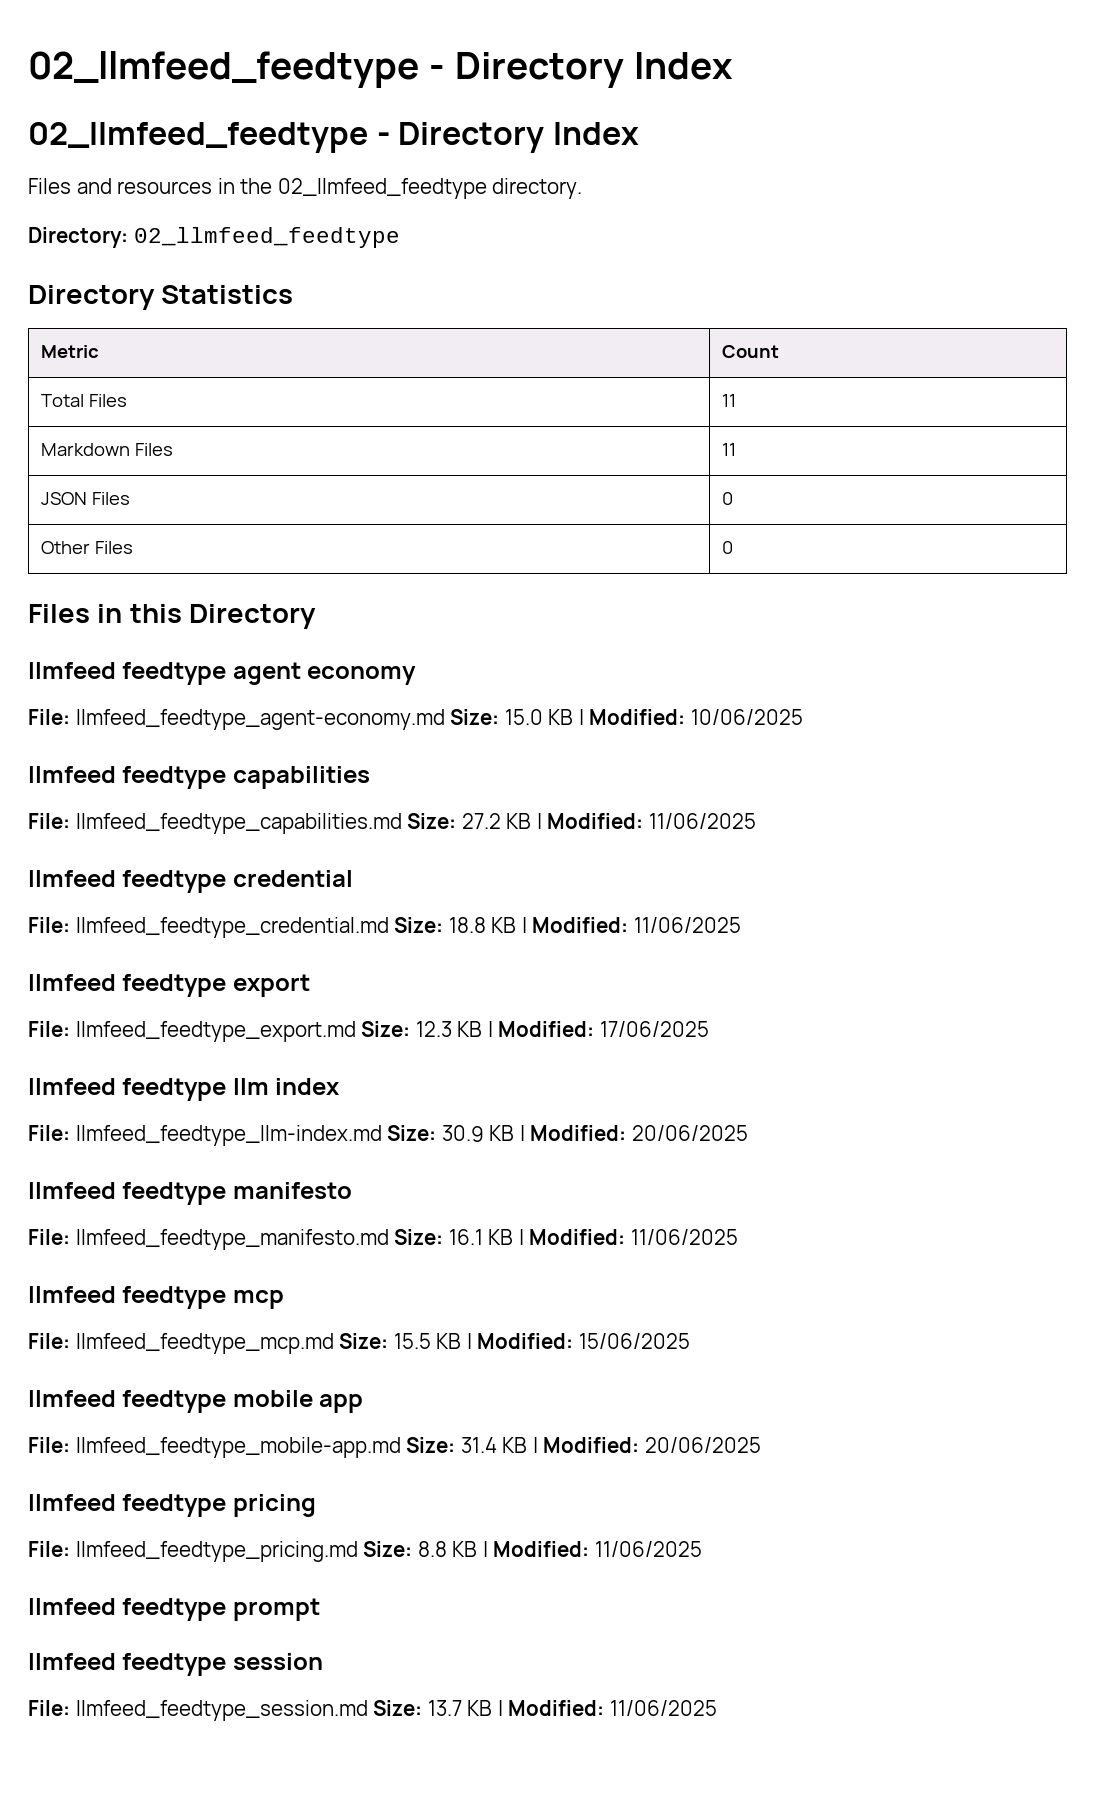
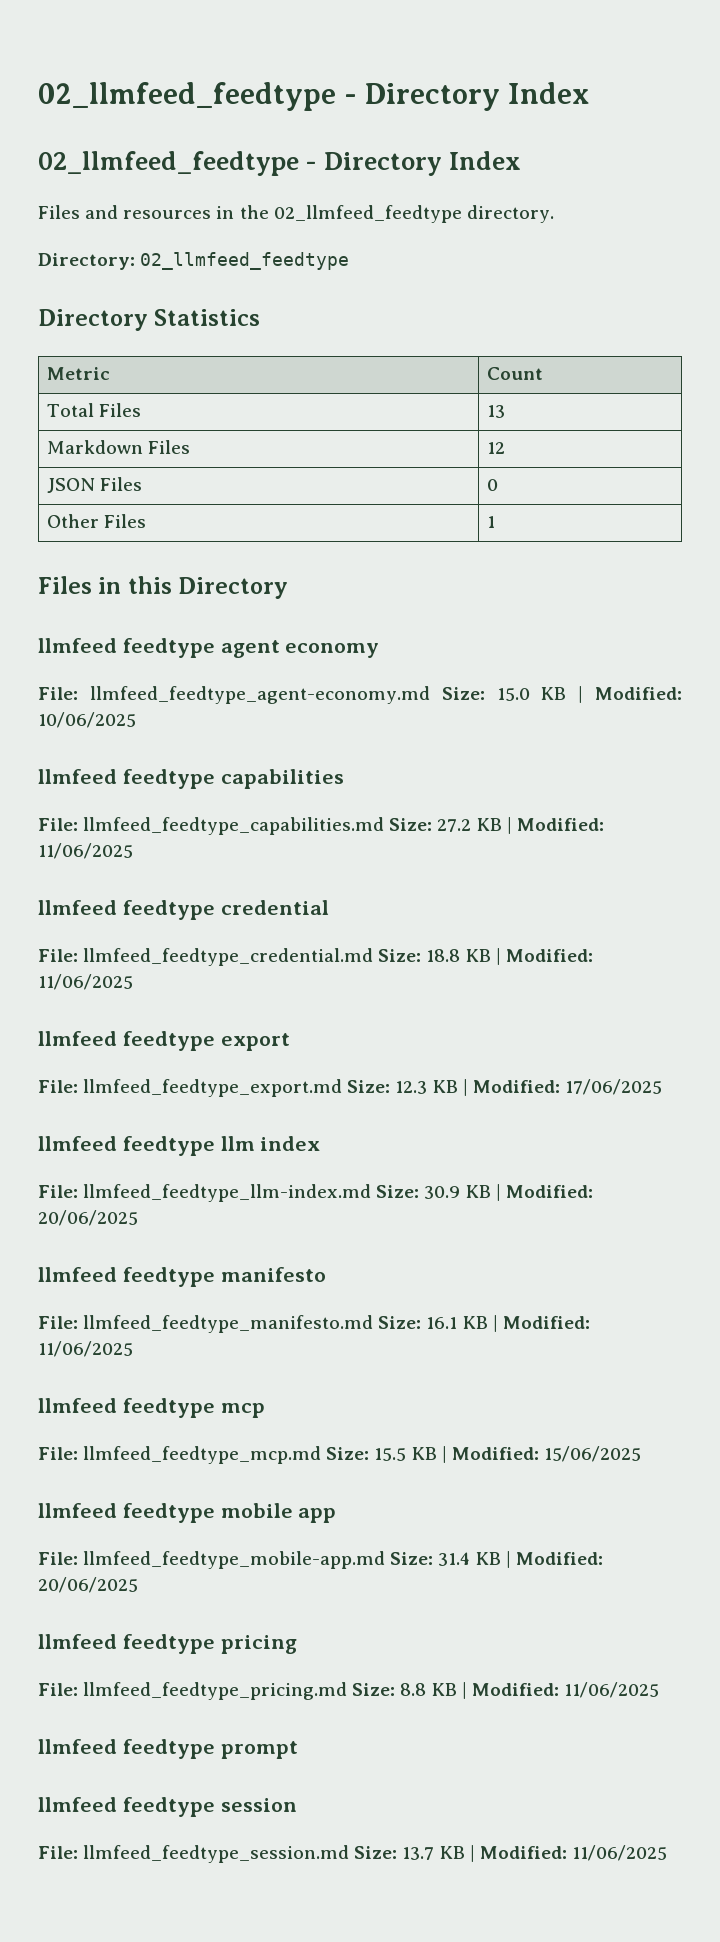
- Total Files | 11
+ Total Files | 13
- Markdown Files | 11
+ Markdown Files | 12
- Other Files | 0
+ Other Files | 1

